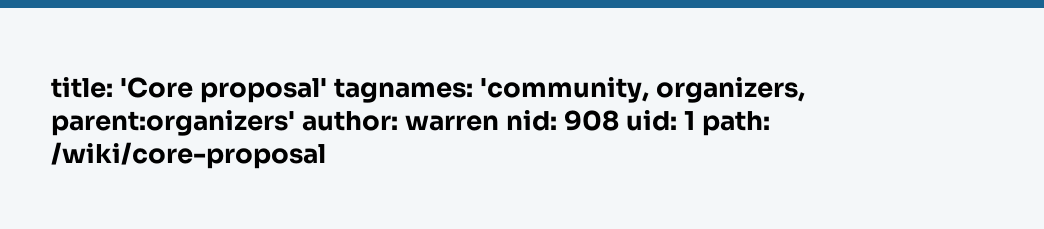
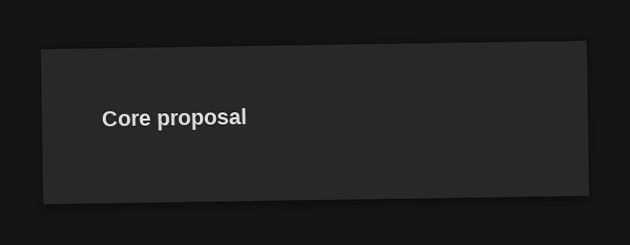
- title: 'Core proposal' tagnames: 'community, organizers, parent:organizers' author: warren nid: 908 uid: 1 path: /wiki/core-proposal
+ Core proposal

